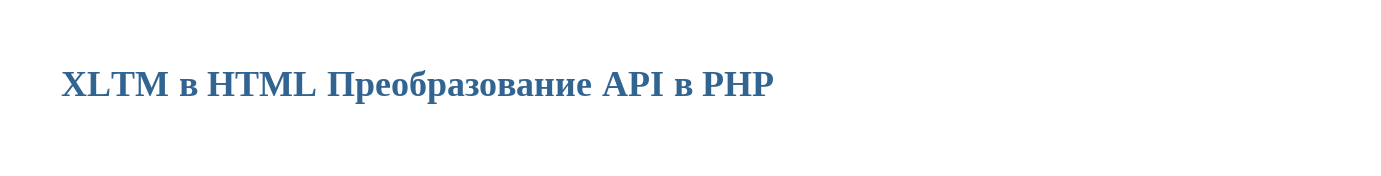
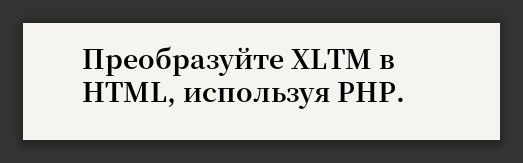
- XLTM в HTML Преобразование API в PHP
+ Преобразуйте XLTM в HTML, используя PHP.

